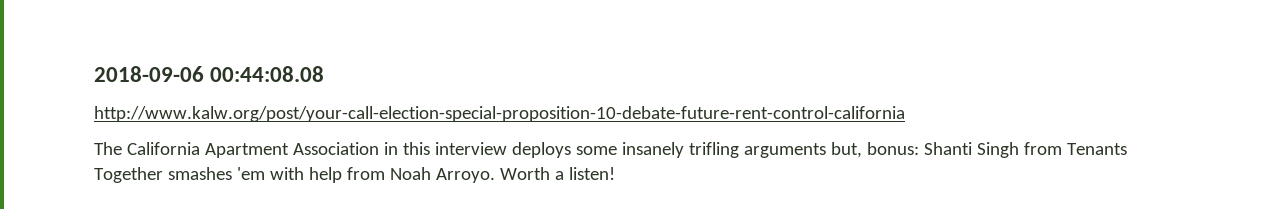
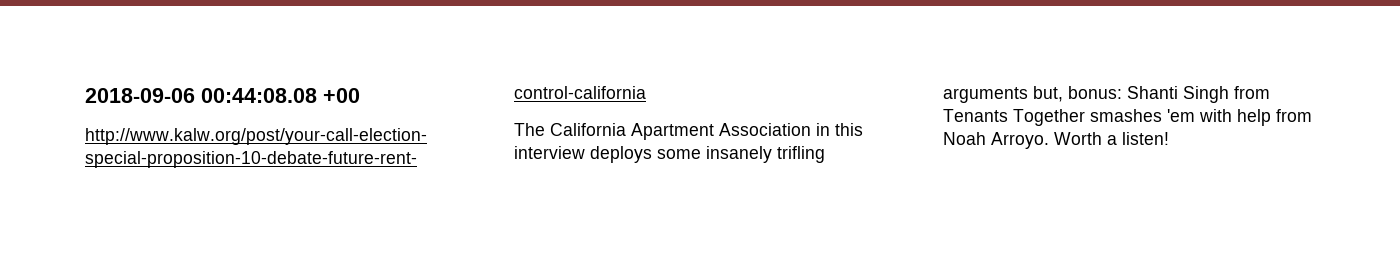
- 2018-09-06 00:44:08.08
+ 2018-09-06 00:44:08.08 +00

